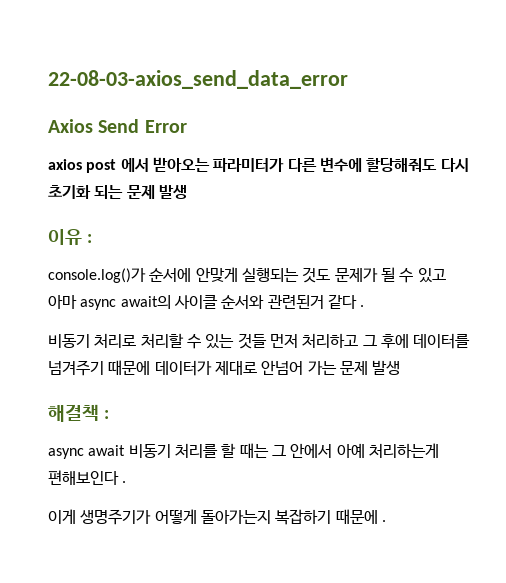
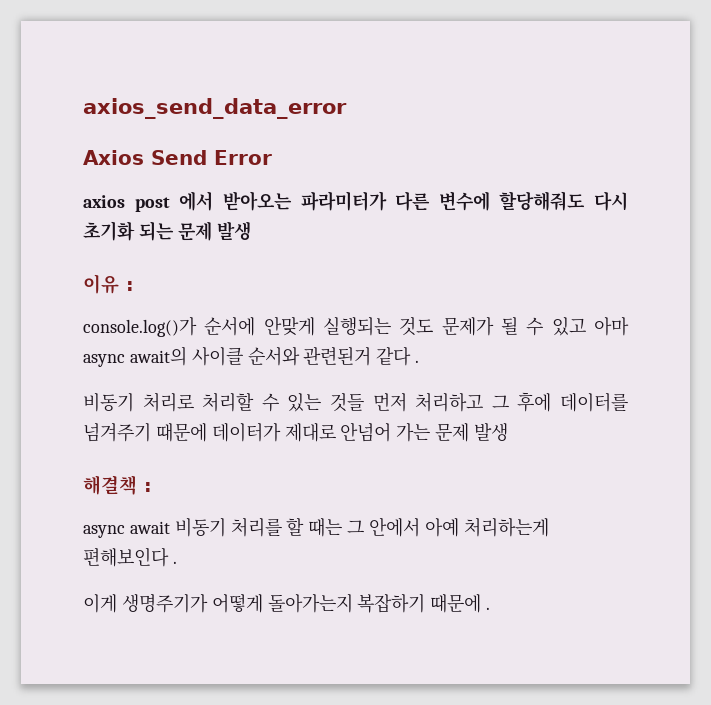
- 22-08-03-axios_send_data_error
+ axios_send_data_error

